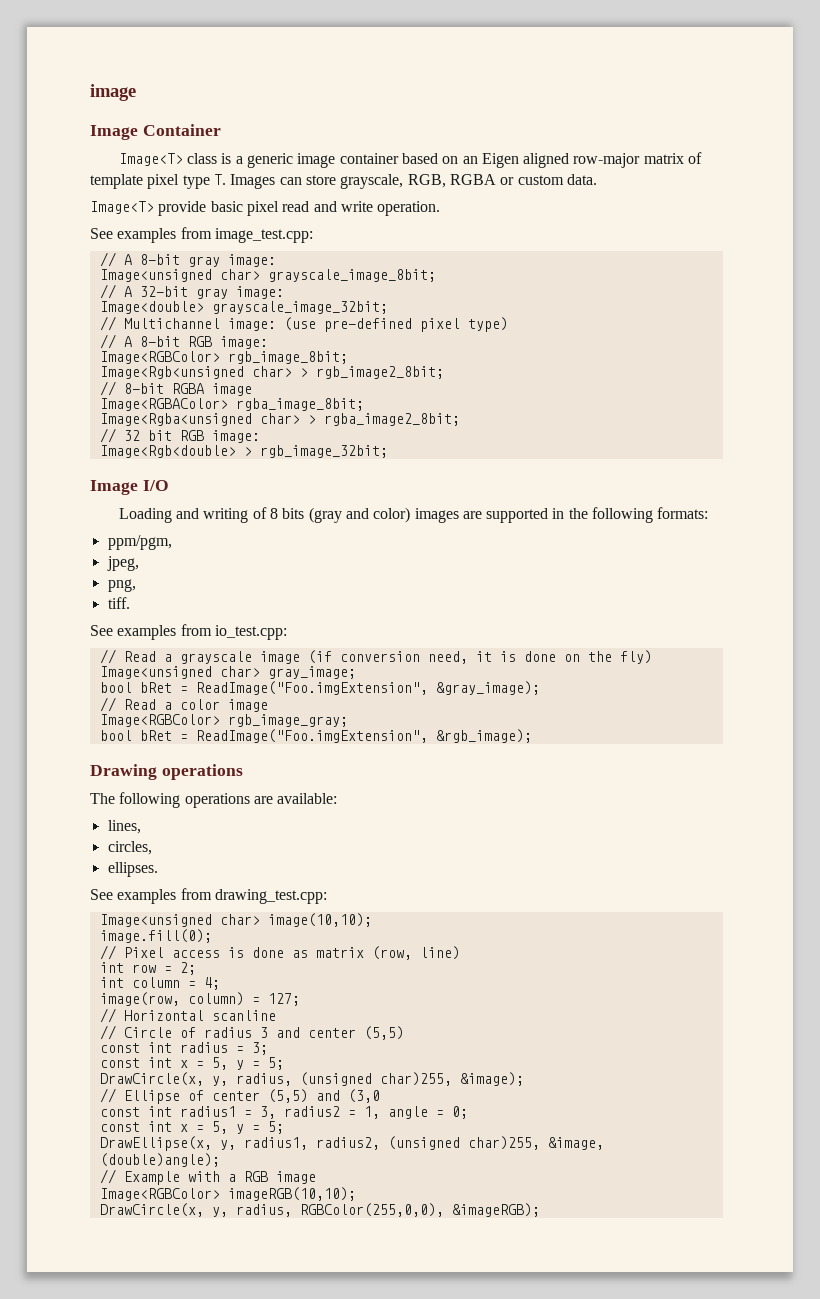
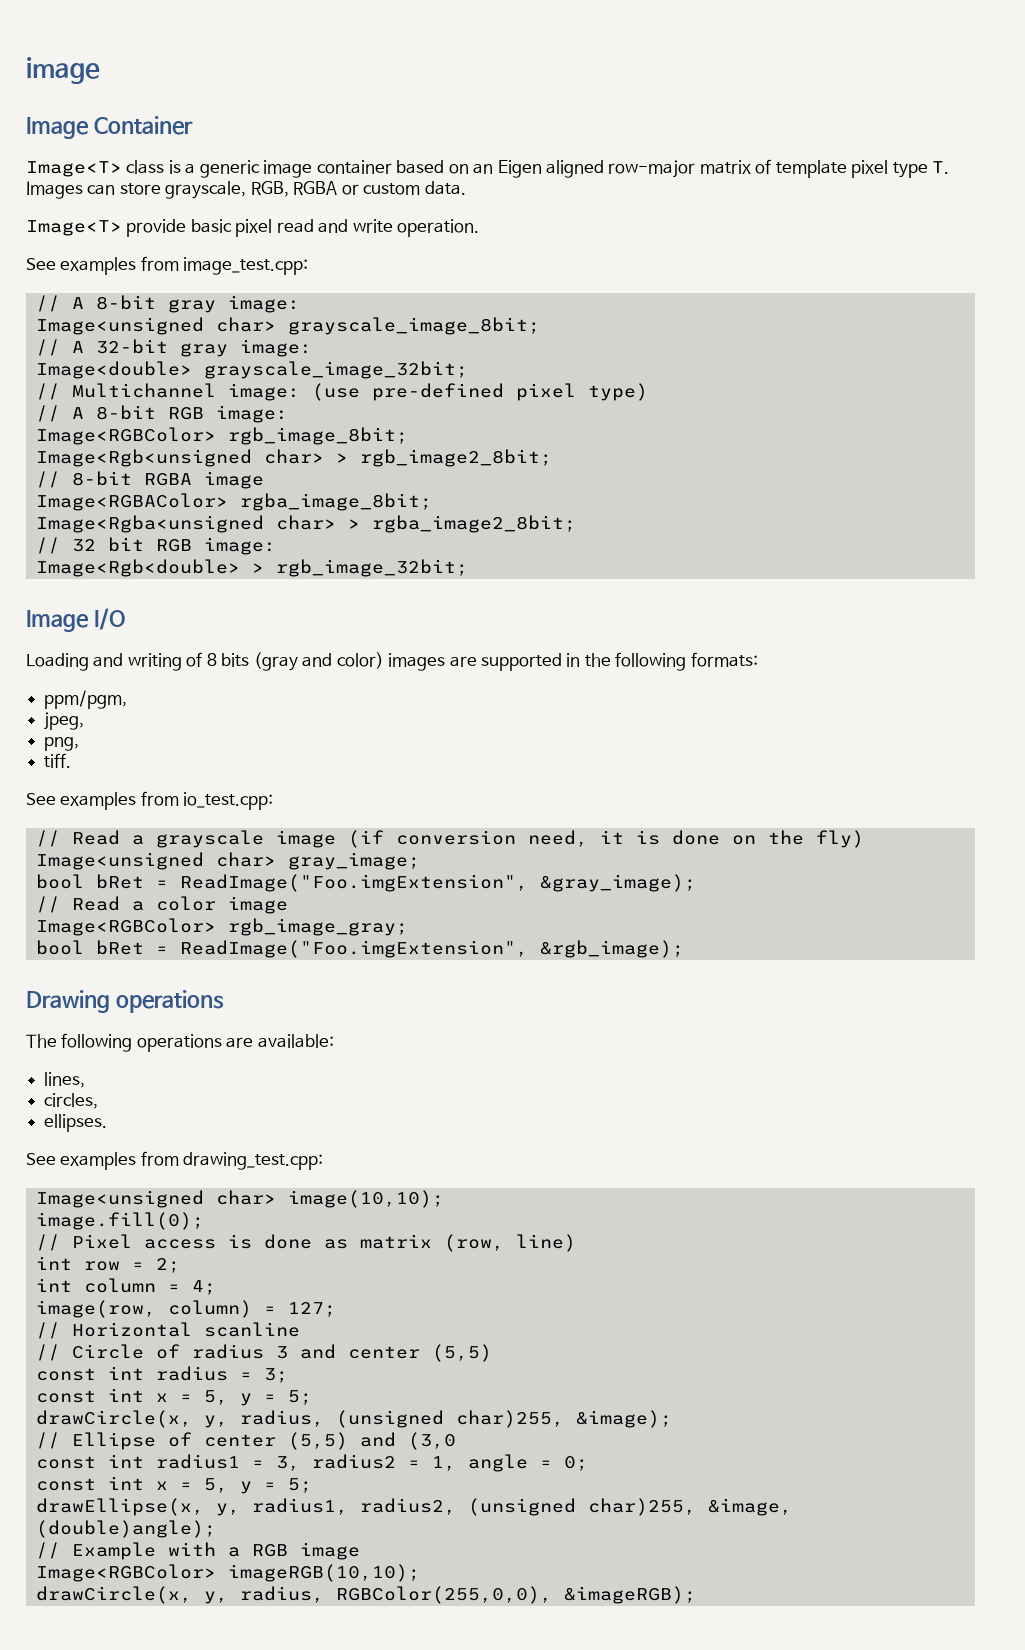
- DrawCircle(x, y, radius, (unsigned char)255, &image);
+ drawCircle(x, y, radius, (unsigned char)255, &image);
- DrawEllipse(x, y, radius1, radius2, (unsigned char)255, &image, (double)angle);
+ drawEllipse(x, y, radius1, radius2, (unsigned char)255, &image, (double)angle);
- DrawCircle(x, y, radius, RGBColor(255,0,0), &imageRGB);
+ drawCircle(x, y, radius, RGBColor(255,0,0), &imageRGB);

